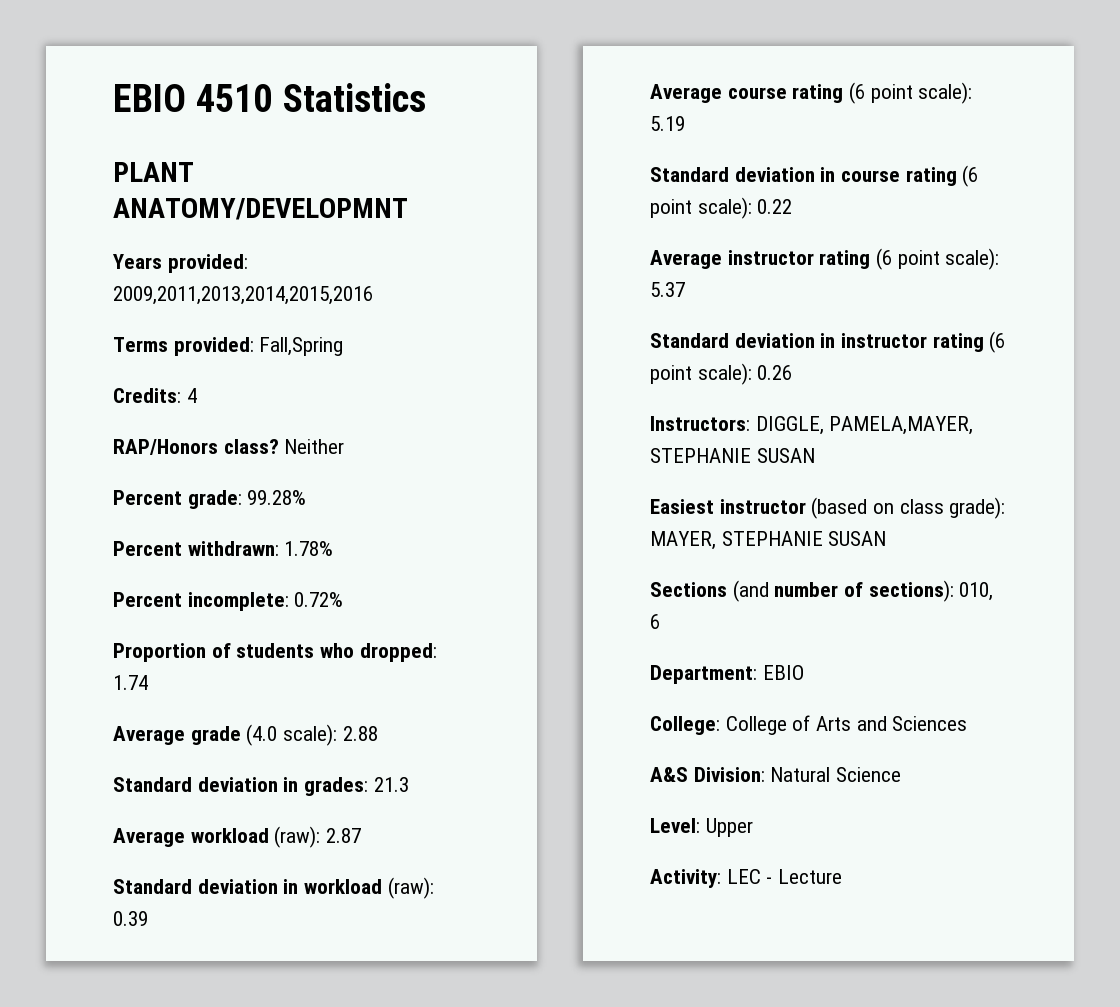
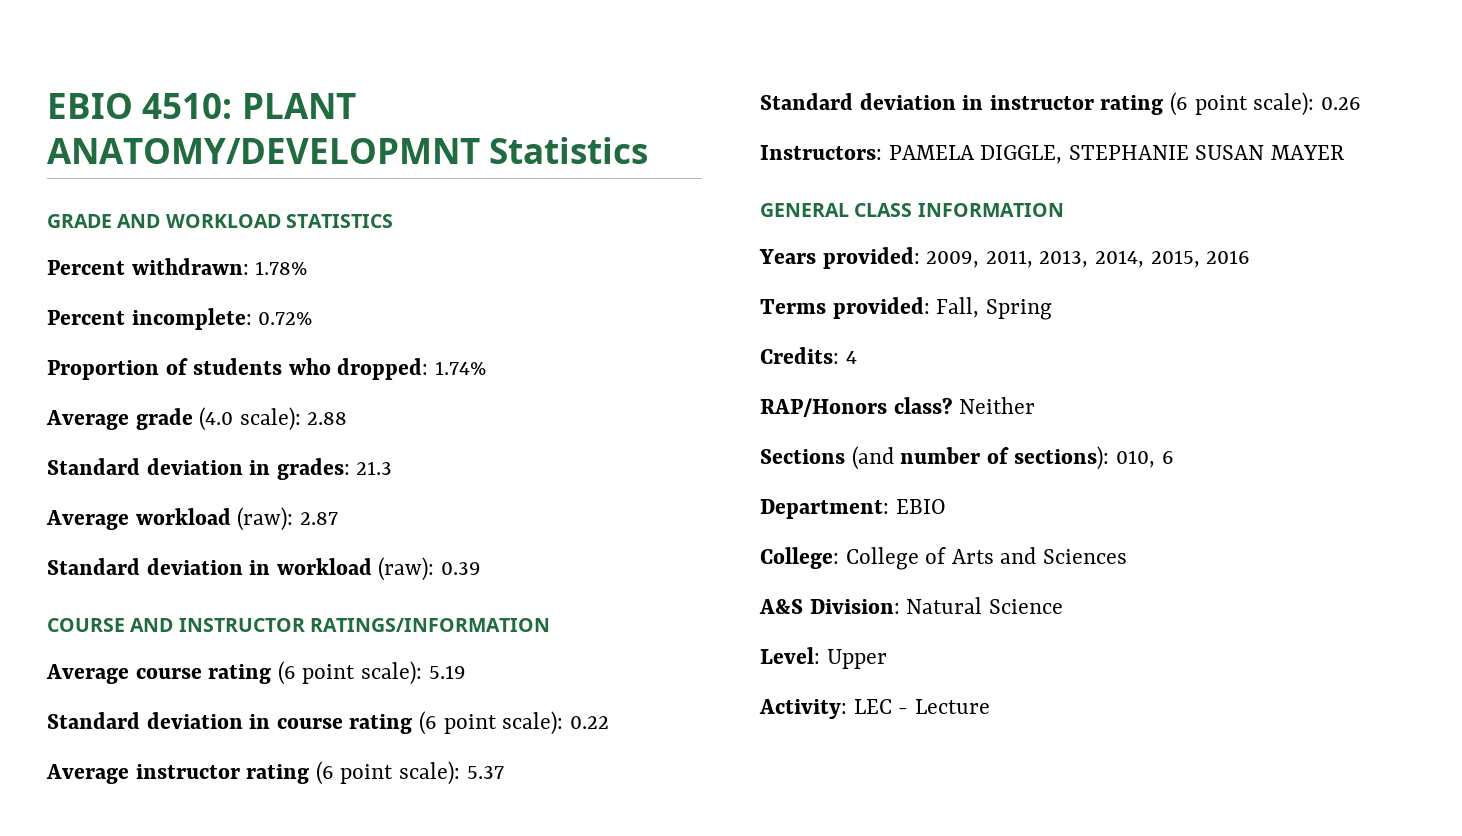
- EBIO 4510 Statistics
- PLANT ANATOMY/DEVELOPMNT
- Years provided: 2009,2011,2013,2014,2015,2016
- Terms provided: Fall,Spring
- Credits: 4
- RAP/Honors class? Neither
- Percent grade: 99.28%
+ EBIO 4510: PLANT ANATOMY/DEVELOPMNT Statistics
+ GRADE AND WORKLOAD STATISTICS
- Proportion of students who dropped: 1.74
+ Proportion of students who dropped: 1.74%
+ COURSE AND INSTRUCTOR RATINGS/INFORMATION
- Instructors: DIGGLE, PAMELA,MAYER, STEPHANIE SUSAN
- Easiest instructor (based on class grade): MAYER, STEPHANIE SUSAN
+ Instructors: PAMELA DIGGLE, STEPHANIE SUSAN MAYER
+ GENERAL CLASS INFORMATION
+ Years provided: 2009, 2011, 2013, 2014, 2015, 2016
+ Terms provided: Fall, Spring
+ Credits: 4
+ RAP/Honors class? Neither

